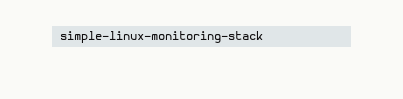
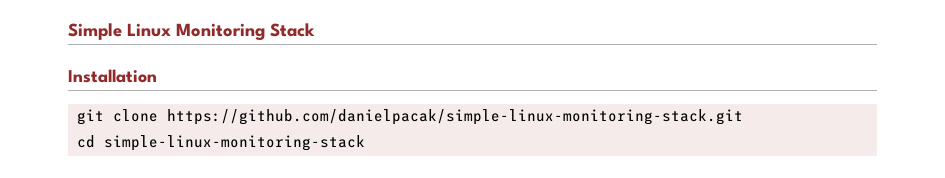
- simple-linux-monitoring-stack
+ Simple Linux Monitoring Stack
+ Installation
+ git clone https://github.com/danielpacak/simple-linux-monitoring-stack.git
+ cd simple-linux-monitoring-stack

